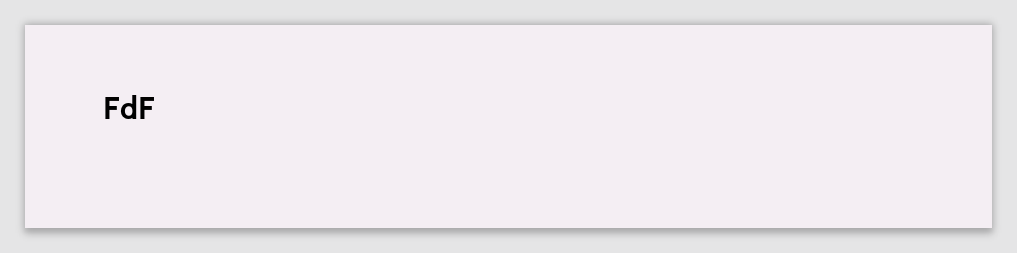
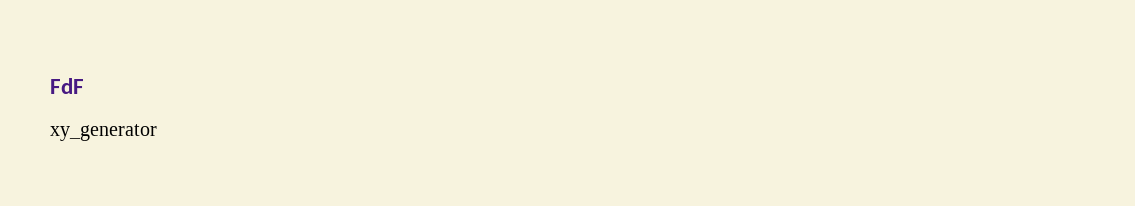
+ xy_generator

